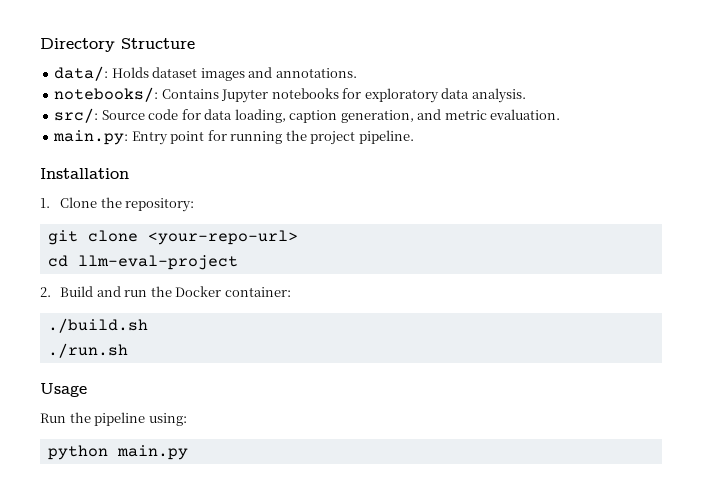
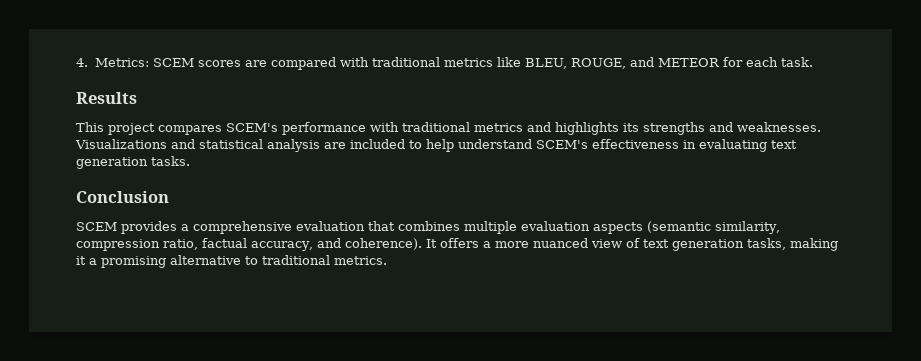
- Directory Structure
- data/: Holds dataset images and annotations.
- notebooks/: Contains Jupyter notebooks for exploratory data analysis.
- src/: Source code for data loading, caption generation, and metric evaluation.
- main.py: Entry point for running the project pipeline.
- Installation
- 1. Clone the repository:
- git clone <your-repo-url>
- cd llm-eval-project
- 2. Build and run the Docker container:
- ./build.sh
- ./run.sh
- Usage
- Run the pipeline using:
- python main.py
+ 4. Metrics: SCEM scores are compared with traditional metrics like BLEU, ROUGE, and METEOR for each task.
+ Results
+ This project compares SCEM's performance with traditional metrics and highlights its strengths and weaknesses. Visualizations and statistical analysis are included to help understand SCEM's effectiveness in evaluating text generation tasks.
+ Conclusion
+ SCEM provides a comprehensive evaluation that combines multiple evaluation aspects (semantic similarity, compression ratio, factual accuracy, and coherence). It offers a more nuanced view of text generation tasks, making it a promising alternative to traditional metrics.

